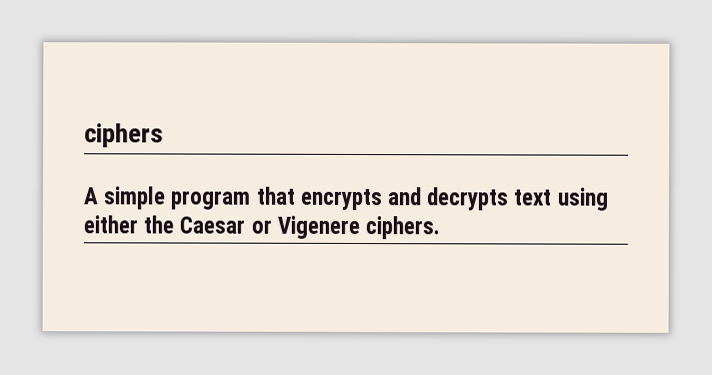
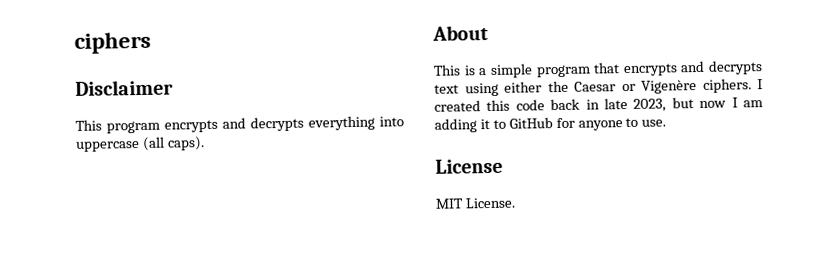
- A simple program that encrypts and decrypts text using either the Caesar or Vigenere ciphers.
+ Disclaimer
+ This program encrypts and decrypts everything into uppercase (all caps).
+ About
+ This is a simple program that encrypts and decrypts text using either the Caesar or Vigenère ciphers. I created this code back in late 2023, but now I am adding it to GitHub for anyone to use.
+ License
+ MIT License.

